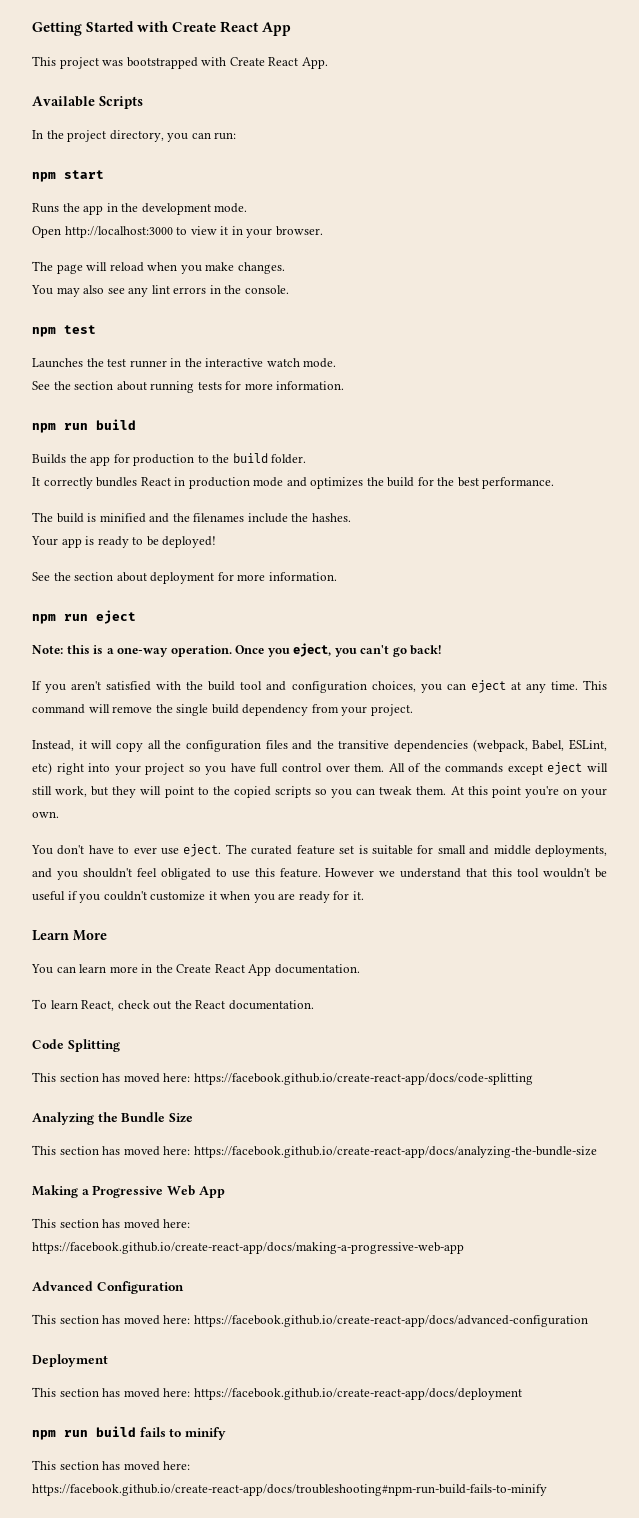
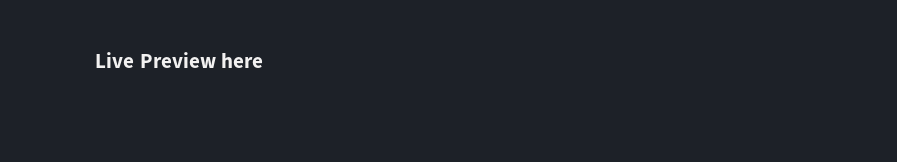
- Getting Started with Create React App
- This project was bootstrapped with Create React App.
- Available Scripts
- In the project directory, you can run:
- npm start
- Runs the app in the development mode.
- Open http://localhost:3000 to view it in your browser.
- The page will reload when you make changes.
- You may also see any lint errors in the console.
- npm test
- Launches the test runner in the interactive watch mode.
- See the section about running tests for more information.
- npm run build
- Builds the app for production to the build folder.
- It correctly bundles React in production mode and optimizes the build for the best performance.
- The build is minified and the filenames include the hashes.
- Your app is ready to be deployed!
- See the section about deployment for more information.
- npm run eject
- Note: this is a one-way operation. Once you eject, you can't go back!
- If you aren't satisfied with the build tool and configuration choices, you can eject at any time. This command will remove the single build dependency from your project.
- Instead, it will copy all the configuration files and the transitive dependencies (webpack, Babel, ESLint, etc) right into your project so you have full control over them. All of the commands except eject will still work, but they will point to the copied scripts so you can tweak them. At this point you're on your own.
- You don't have to ever use eject. The curated feature set is suitable for small and middle deployments, and you shouldn't feel obligated to use this feature. However we understand that this tool wouldn't be useful if you couldn't customize it when you are ready for it.
- Learn More
- You can learn more in the Create React App documentation.
- To learn React, check out the React documentation.
- Code Splitting
- This section has moved here: https://facebook.github.io/create-react-app/docs/code-splitting
- Analyzing the Bundle Size
- This section has moved here: https://facebook.github.io/create-react-app/docs/analyzing-the-bundle-size
- Making a Progressive Web App
- This section has moved here: https://facebook.github.io/create-react-app/docs/making-a-progressive-web-app
- Advanced Configuration
- This section has moved here: https://facebook.github.io/create-react-app/docs/advanced-configuration
- Deployment
- This section has moved here: https://facebook.github.io/create-react-app/docs/deployment
- npm run build fails to minify
- This section has moved here: https://facebook.github.io/create-react-app/docs/troubleshooting#npm-run-build-fails-to-minify
+ Live Preview here

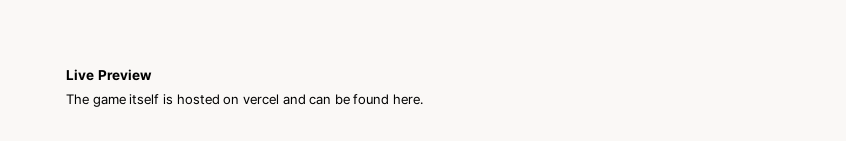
- Live Preview here
+ Live Preview
+ The game itself is hosted on vercel and can be found here.

